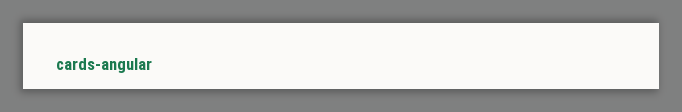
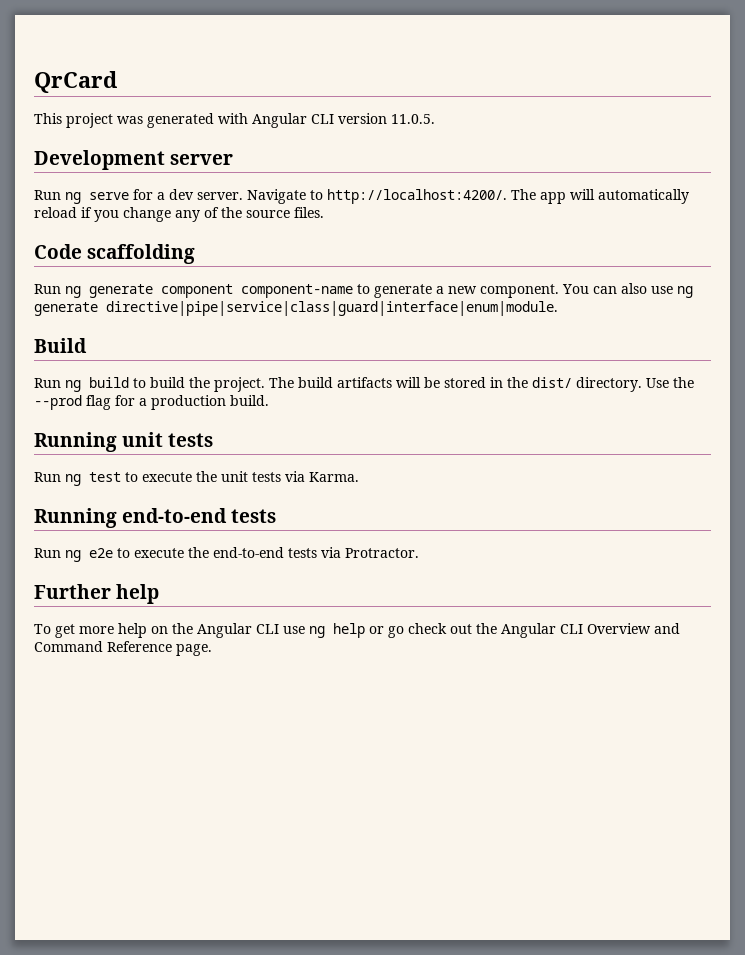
- cards-angular
+ QrCard
+ This project was generated with Angular CLI version 11.0.5.
+ Development server
+ Run ng serve for a dev server. Navigate to http://localhost:4200/. The app will automatically reload if you change any of the source files.
+ Code scaffolding
+ Run ng generate component component-name to generate a new component. You can also use ng generate directive|pipe|service|class|guard|interface|enum|module.
+ Build
+ Run ng build to build the project. The build artifacts will be stored in the dist/ directory. Use the --prod flag for a production build.
+ Running unit tests
+ Run ng test to execute the unit tests via Karma.
+ Running end-to-end tests
+ Run ng e2e to execute the end-to-end tests via Protractor.
+ Further help
+ To get more help on the Angular CLI use ng help or go check out the Angular CLI Overview and Command Reference page.

